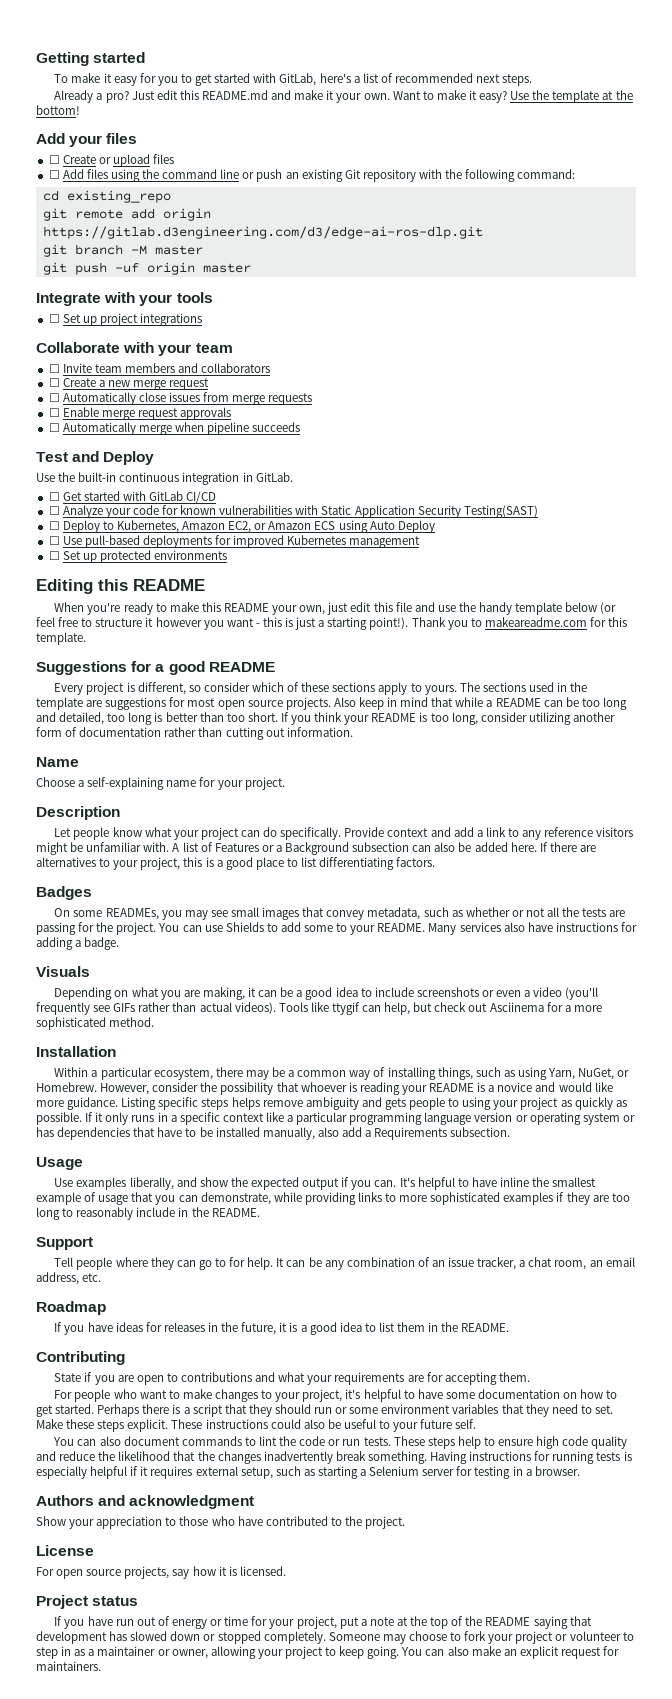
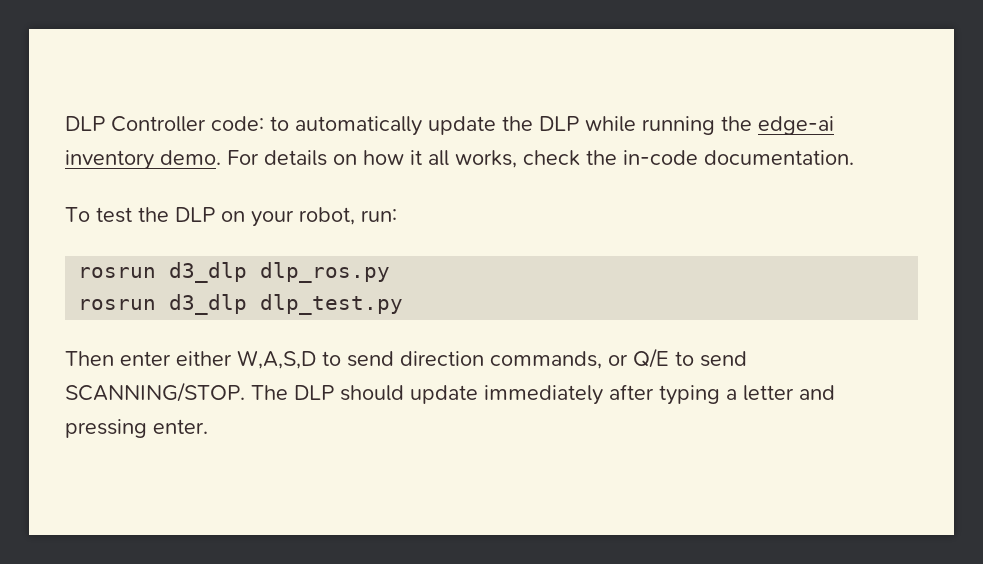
- Getting started
- To make it easy for you to get started with GitLab, here's a list of recommended next steps.
- Already a pro? Just edit this README.md and make it your own. Want to make it easy? Use the template at the bottom!
- Add your files
- ☐ Create or upload files
- ☐ Add files using the command line or push an existing Git repository with the following command:
- cd existing_repo
- git remote add origin https://gitlab.d3engineering.com/d3/edge-ai-ros-dlp.git
- git branch -M master
- git push -uf origin master
- Integrate with your tools
- ☐ Set up project integrations
- Collaborate with your team
- ☐ Invite team members and collaborators
- ☐ Create a new merge request
- ☐ Automatically close issues from merge requests
- ☐ Enable merge request approvals
- ☐ Automatically merge when pipeline succeeds
- Test and Deploy
- Use the built-in continuous integration in GitLab.
- ☐ Get started with GitLab CI/CD
- ☐ Analyze your code for known vulnerabilities with Static Application Security Testing(SAST)
- ☐ Deploy to Kubernetes, Amazon EC2, or Amazon ECS using Auto Deploy
- ☐ Use pull-based deployments for improved Kubernetes management
- ☐ Set up protected environments
- Editing this README
- When you're ready to make this README your own, just edit this file and use the handy template below (or feel free to structure it however you want - this is just a starting point!). Thank you to makeareadme.com for this template.
- Suggestions for a good README
- Every project is different, so consider which of these sections apply to yours. The sections used in the template are suggestions for most open source projects. Also keep in mind that while a README can be too long and detailed, too long is better than too short. If you think your README is too long, consider utilizing another form of documentation rather than cutting out information.
- Name
- Choose a self-explaining name for your project.
- Description
- Let people know what your project can do specifically. Provide context and add a link to any reference visitors might be unfamiliar with. A list of Features or a Background subsection can also be added here. If there are alternatives to your project, this is a good place to list differentiating factors.
- Badges
- On some READMEs, you may see small images that convey metadata, such as whether or not all the tests are passing for the project. You can use Shields to add some to your README. Many services also have instructions for adding a badge.
- Visuals
- Depending on what you are making, it can be a good idea to include screenshots or even a video (you'll frequently see GIFs rather than actual videos). Tools like ttygif can help, but check out Asciinema for a more sophisticated method.
- Installation
- Within a particular ecosystem, there may be a common way of installing things, such as using Yarn, NuGet, or Homebrew. However, consider the possibility that whoever is reading your README is a novice and would like more guidance. Listing specific steps helps remove ambiguity and gets people to using your project as quickly as possible. If it only runs in a specific context like a particular programming language version or operating system or has dependencies that have to be installed manually, also add a Requirements subsection.
- Usage
- Use examples liberally, and show the expected output if you can. It's helpful to have inline the smallest example of usage that you can demonstrate, while providing links to more sophisticated examples if they are too long to reasonably include in the README.
- Support
- Tell people where they can go to for help. It can be any combination of an issue tracker, a chat room, an email address, etc.
- Roadmap
- If you have ideas for releases in the future, it is a good idea to list them in the README.
- Contributing
- State if you are open to contributions and what your requirements are for accepting them.
- For people who want to make changes to your project, it's helpful to have some documentation on how to get started. Perhaps there is a script that they should run or some environment variables that they need to set. Make these steps explicit. These instructions could also be useful to your future self.
- You can also document commands to lint the code or run tests. These steps help to ensure high code quality and reduce the likelihood that the changes inadvertently break something. Having instructions for running tests is especially helpful if it requires external setup, such as starting a Selenium server for testing in a browser.
- Authors and acknowledgment
- Show your appreciation to those who have contributed to the project.
- License
- For open source projects, say how it is licensed.
- Project status
- If you have run out of energy or time for your project, put a note at the top of the README saying that development has slowed down or stopped completely. Someone may choose to fork your project or volunteer to step in as a maintainer or owner, allowing your project to keep going. You can also make an explicit request for maintainers.
+ DLP Controller code: to automatically update the DLP while running the edge-ai inventory demo. For details on how it all works, check the in-code documentation.
+ To test the DLP on your robot, run:
+ rosrun d3_dlp dlp_ros.py
+ rosrun d3_dlp dlp_test.py
+ Then enter either W,A,S,D to send direction commands, or Q/E to send SCANNING/STOP. The DLP should update immediately after typing a letter and pressing enter.

